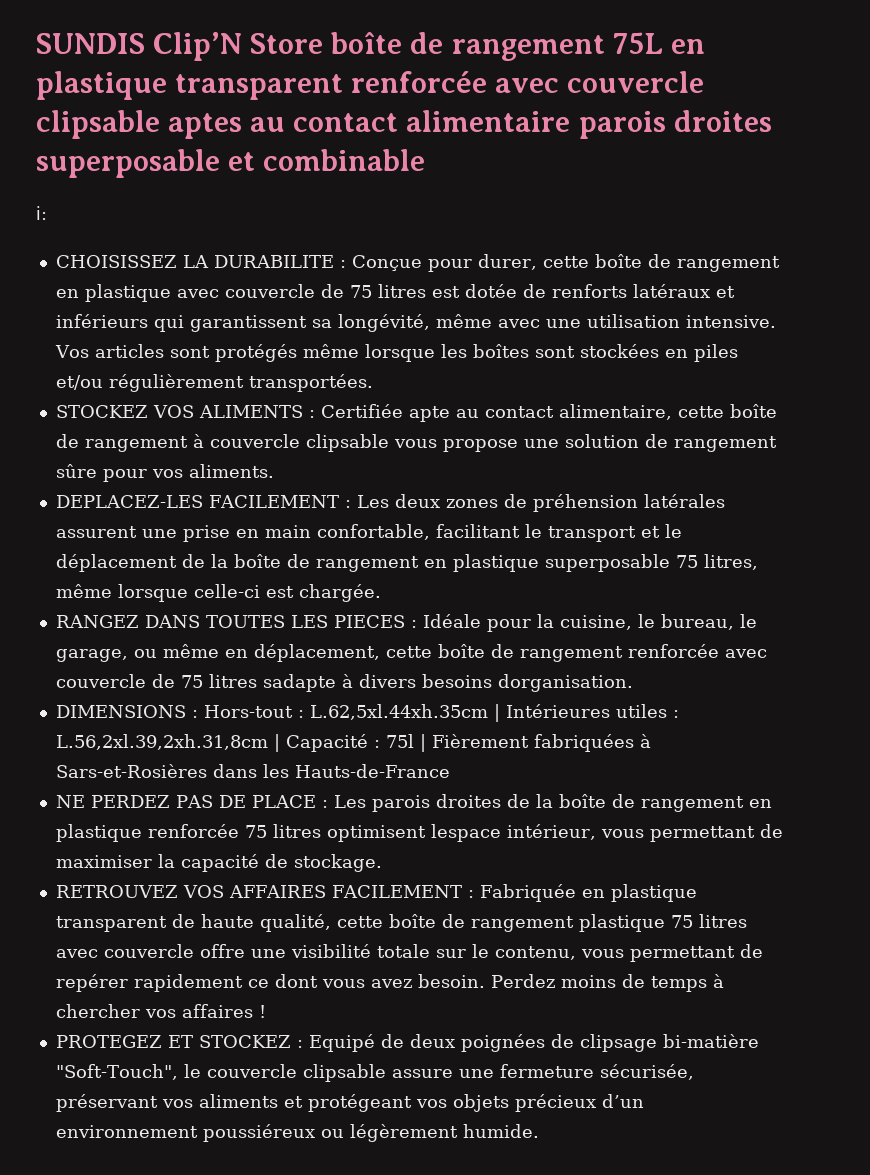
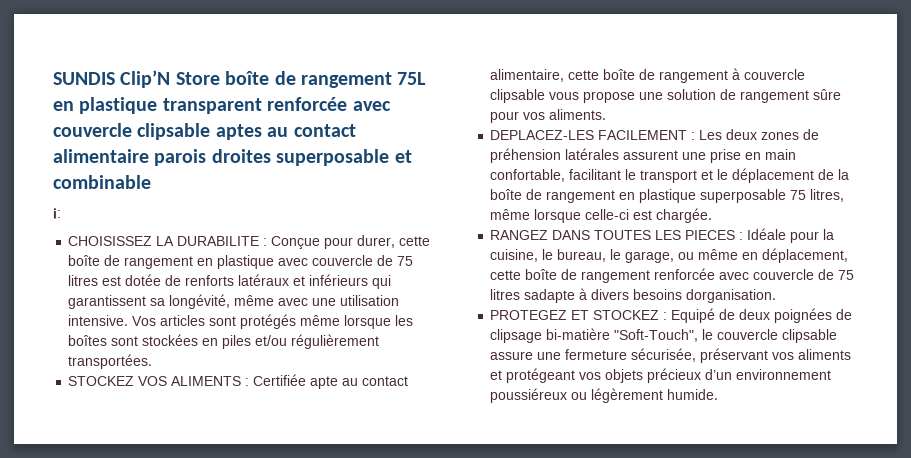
- DIMENSIONS : Hors-tout : L.62,5xl.44xh.35cm | Intérieures utiles : L.56,2xl.39,2xh.31,8cm | Capacité : 75l | Fièrement fabriquées à Sars-et-Rosières dans les Hauts-de-France
- NE PERDEZ PAS DE PLACE : Les parois droites de la boîte de rangement en plastique renforcée 75 litres optimisent lespace intérieur, vous permettant de maximiser la capacité de stockage.
- RETROUVEZ VOS AFFAIRES FACILEMENT : Fabriquée en plastique transparent de haute qualité, cette boîte de rangement plastique 75 litres avec couvercle offre une visibilité totale sur le contenu, vous permettant de repérer rapidement ce dont vous avez besoin. Perdez moins de temps à chercher vos affaires !

